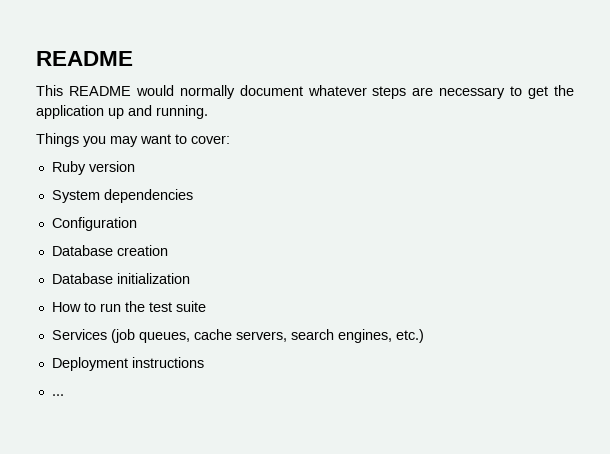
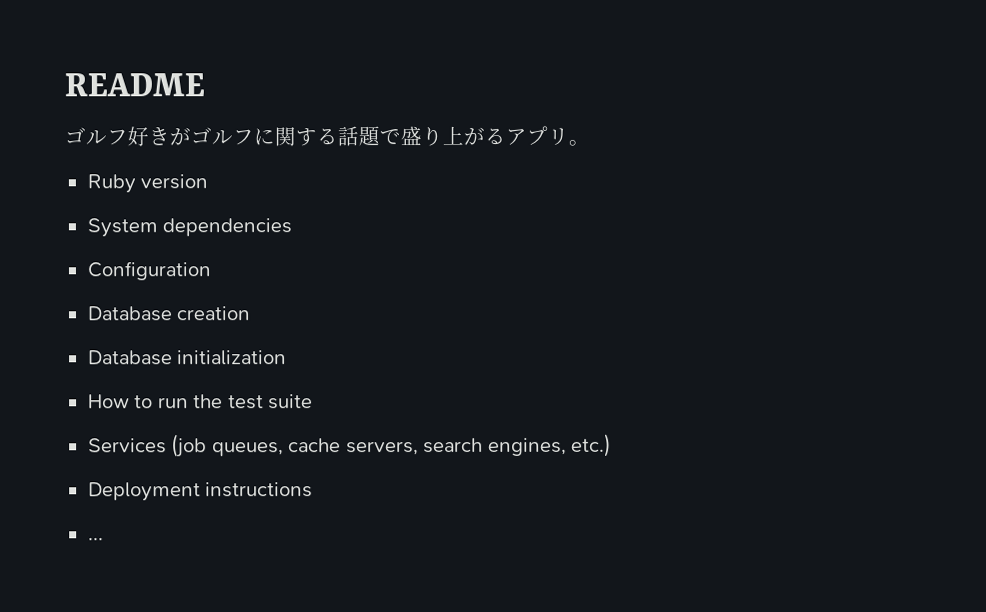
- This README would normally document whatever steps are necessary to get the application up and running.
- Things you may want to cover:
+ ゴルフ好きがゴルフに関する話題で盛り上がるアプリ。

